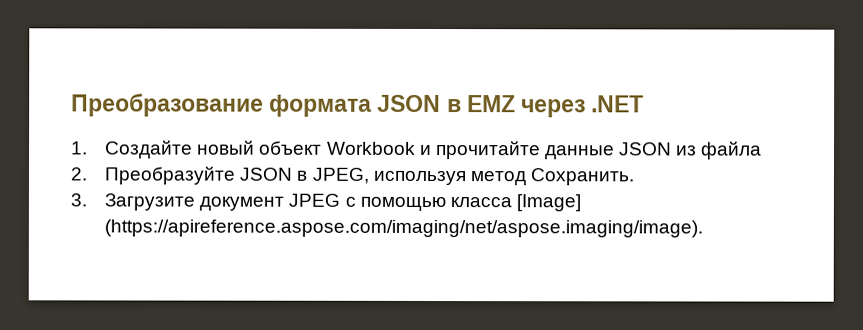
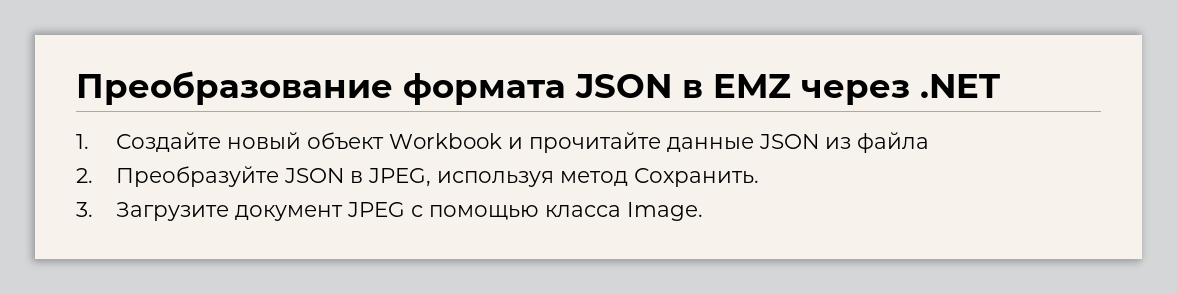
- 3. Загрузите документ JPEG с помощью класса [Image] (https://apireference.aspose.com/imaging/net/aspose.imaging/image).
+ 3. Загрузите документ JPEG с помощью класса Image.

